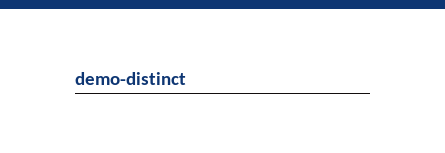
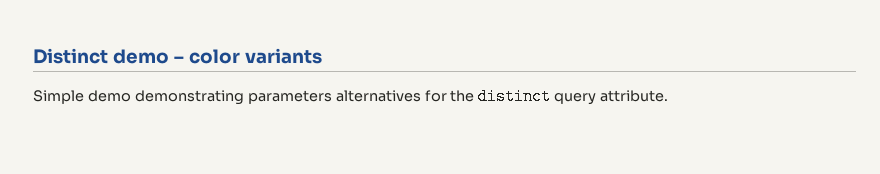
- demo-distinct
+ Distinct demo – color variants
+ Simple demo demonstrating parameters alternatives for the distinct query attribute.

